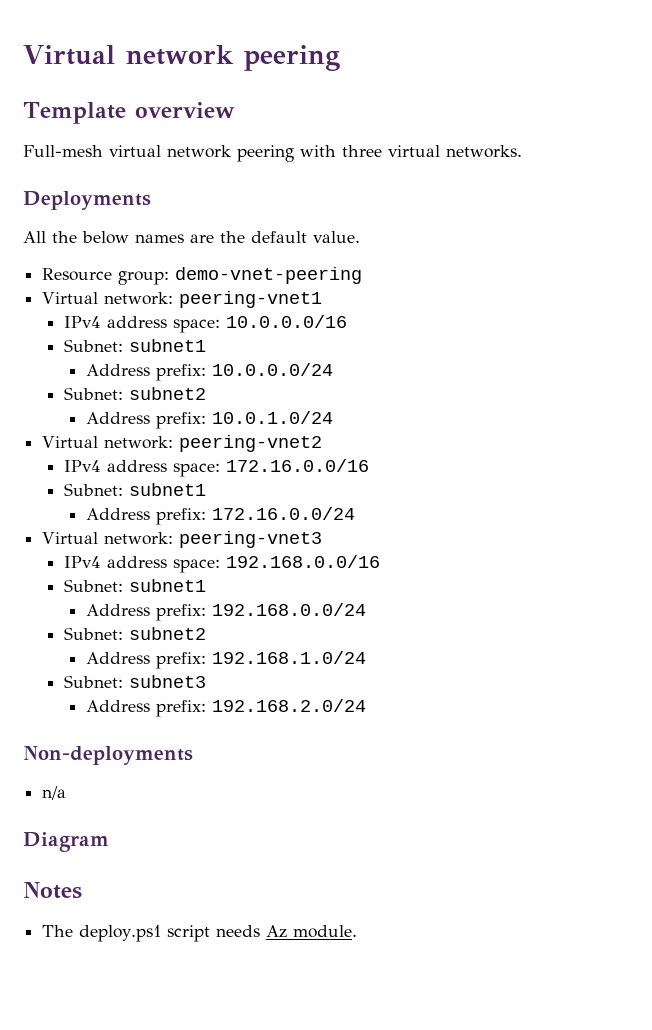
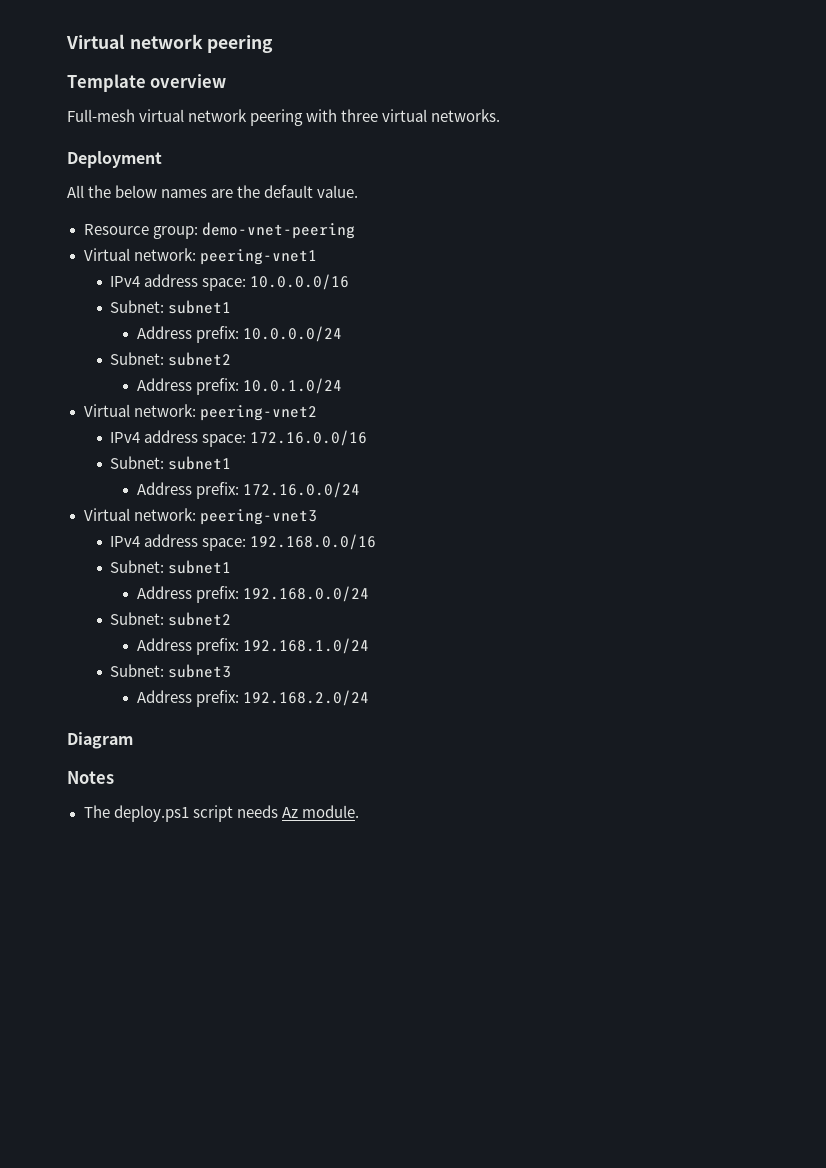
- Deployments
+ Deployment
- Non-deployments
- n/a

